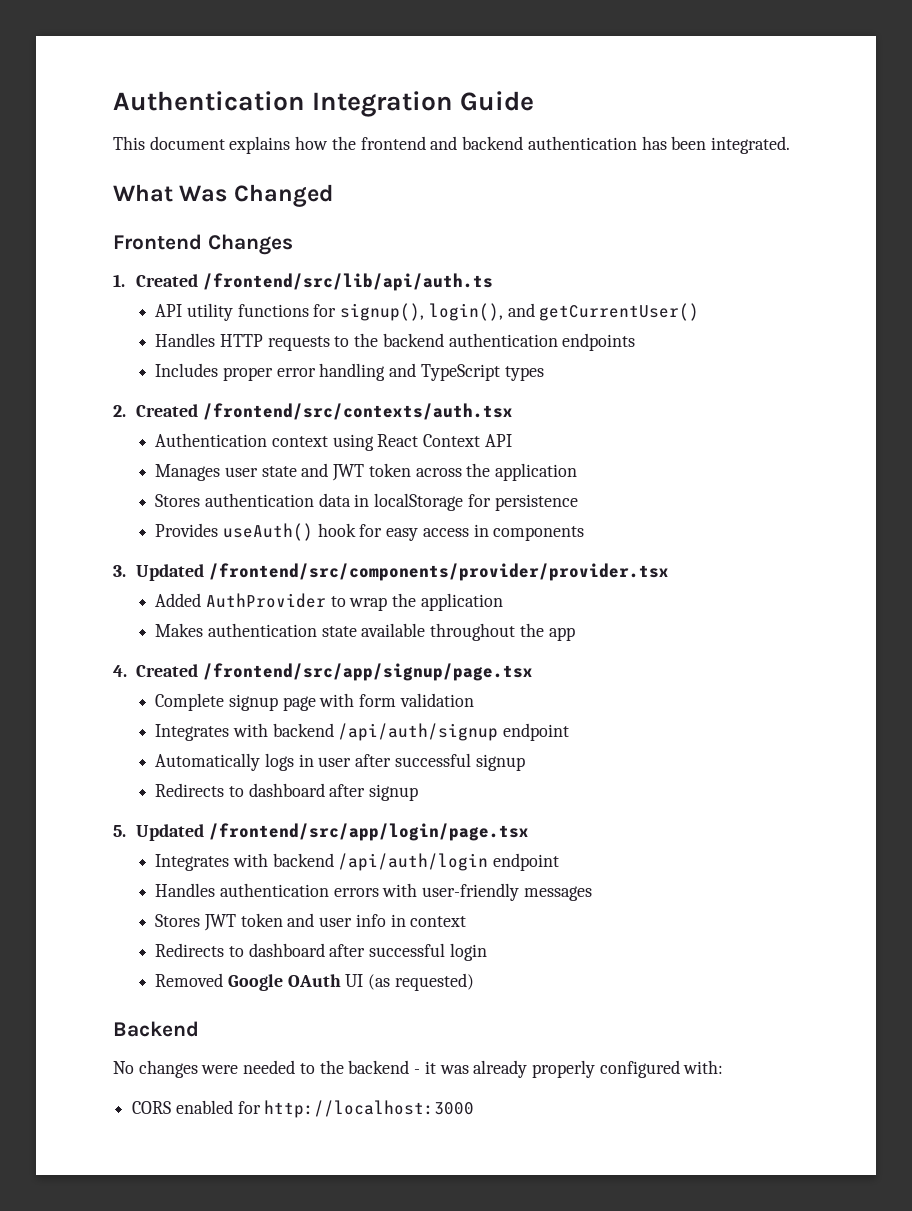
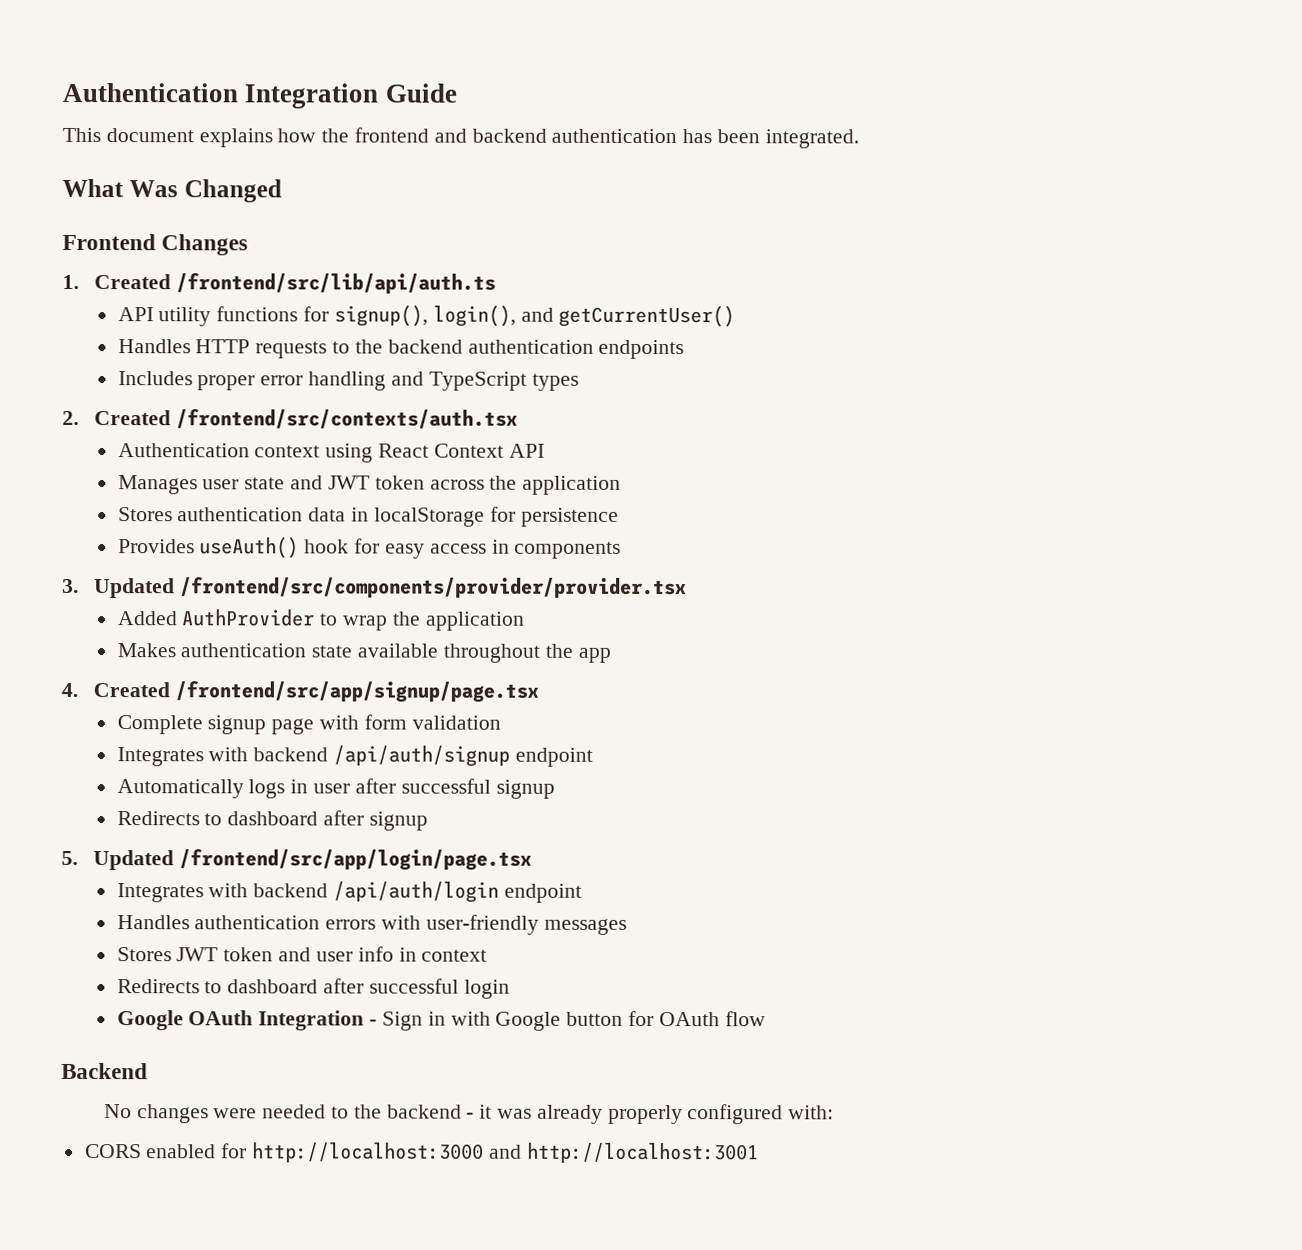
- Removed Google OAuth UI (as requested)
+ Google OAuth Integration - Sign in with Google button for OAuth flow
- CORS enabled for http://localhost:3000
+ CORS enabled for http://localhost:3000 and http://localhost:3001

